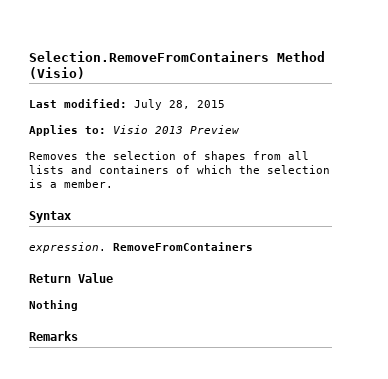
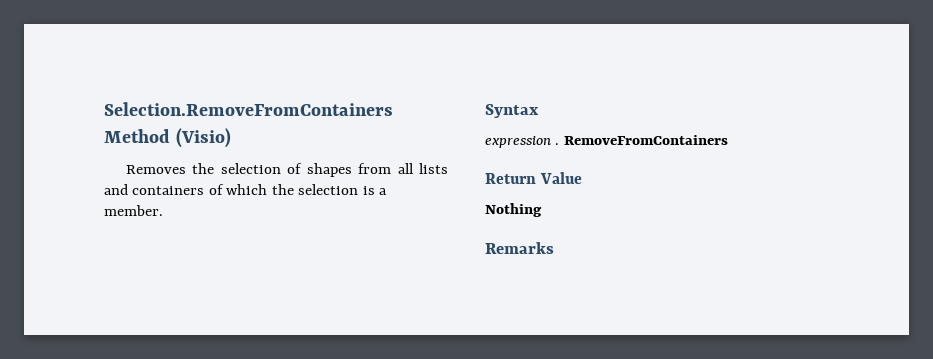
- Last modified: July 28, 2015
- Applies to: Visio 2013 Preview
- expression.
+ expression .

